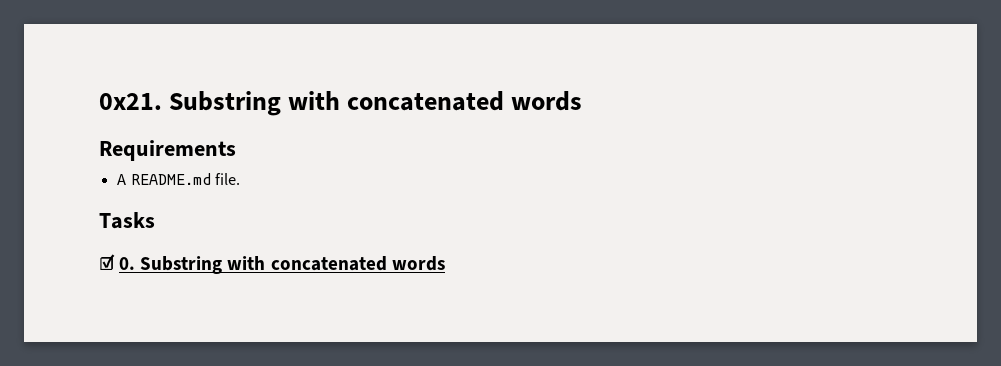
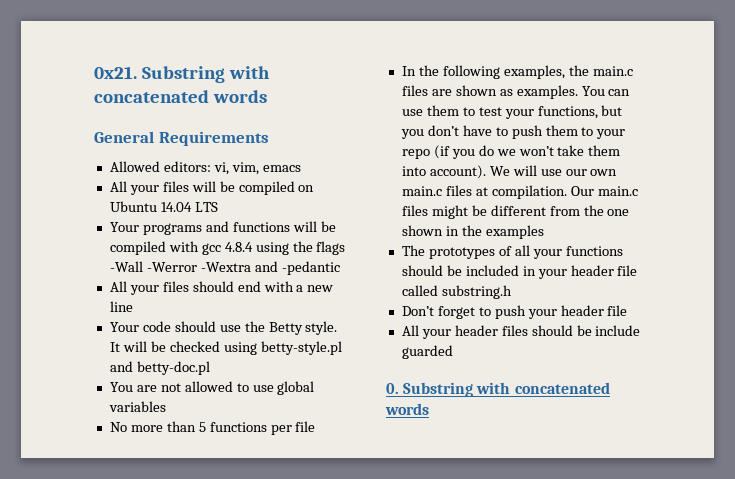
- Requirements
+ General Requirements
- A README.md file.
- Tasks
- ☑ 0. Substring with concatenated words
+ Allowed editors: vi, vim, emacs
+ All your files will be compiled on Ubuntu 14.04 LTS
+ Your programs and functions will be compiled with gcc 4.8.4 using the flags -Wall -Werror -Wextra and -pedantic
+ All your files should end with a new line
+ Your code should use the Betty style. It will be checked using betty-style.pl and betty-doc.pl
+ You are not allowed to use global variables
+ No more than 5 functions per file
+ In the following examples, the main.c files are shown as examples. You can use them to test your functions, but you don’t have to push them to your repo (if you do we won’t take them into account). We will use our own main.c files at compilation. Our main.c files might be different from the one shown in the examples
+ The prototypes of all your functions should be included in your header file called substring.h
+ Don’t forget to push your header file
+ All your header files should be include guarded
+ 0. Substring with concatenated words

